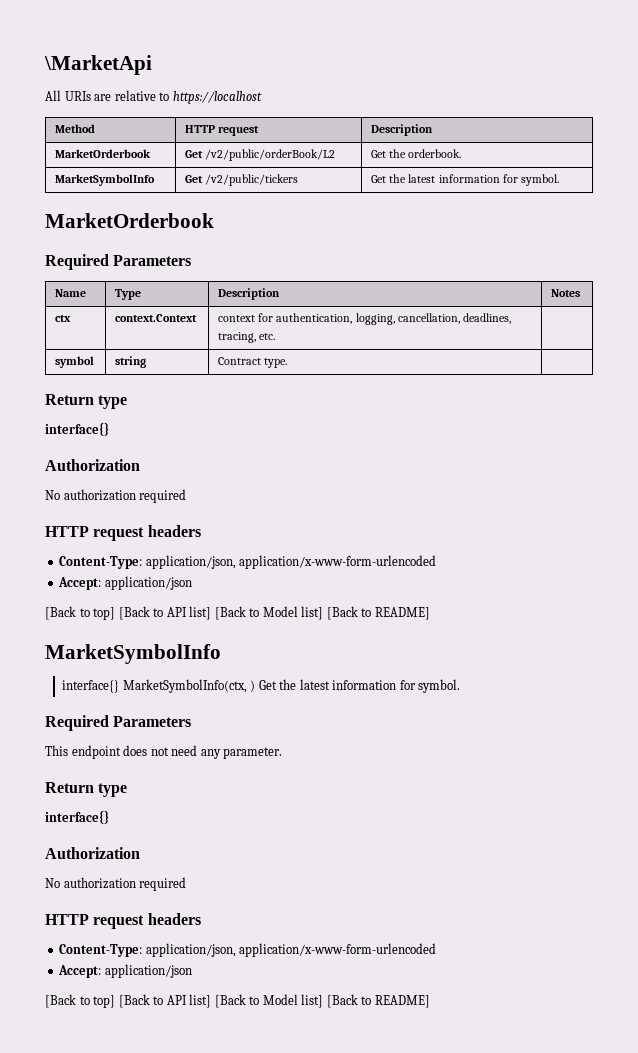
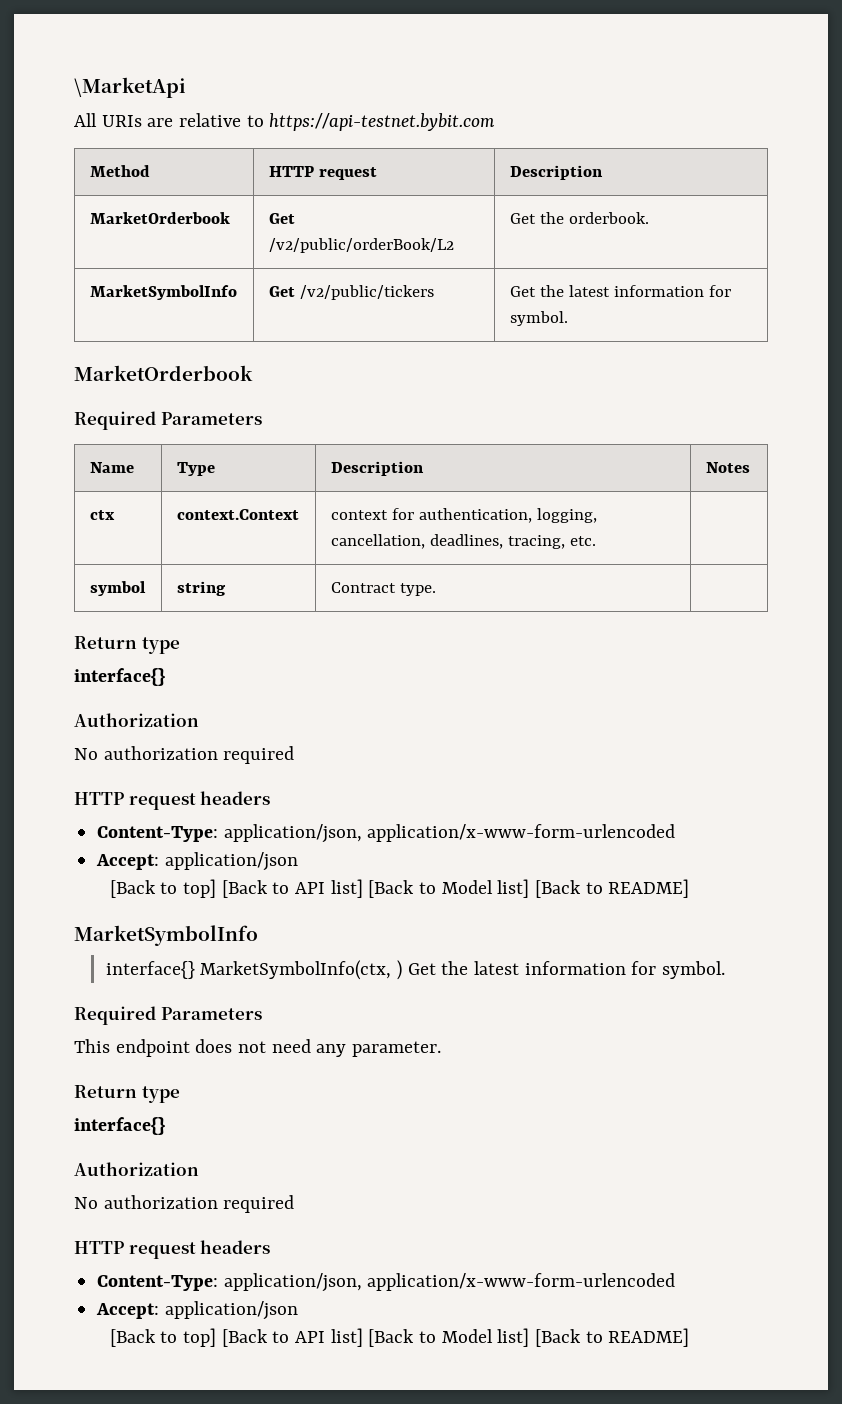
- All URIs are relative to https://localhost
+ All URIs are relative to https://api-testnet.bybit.com

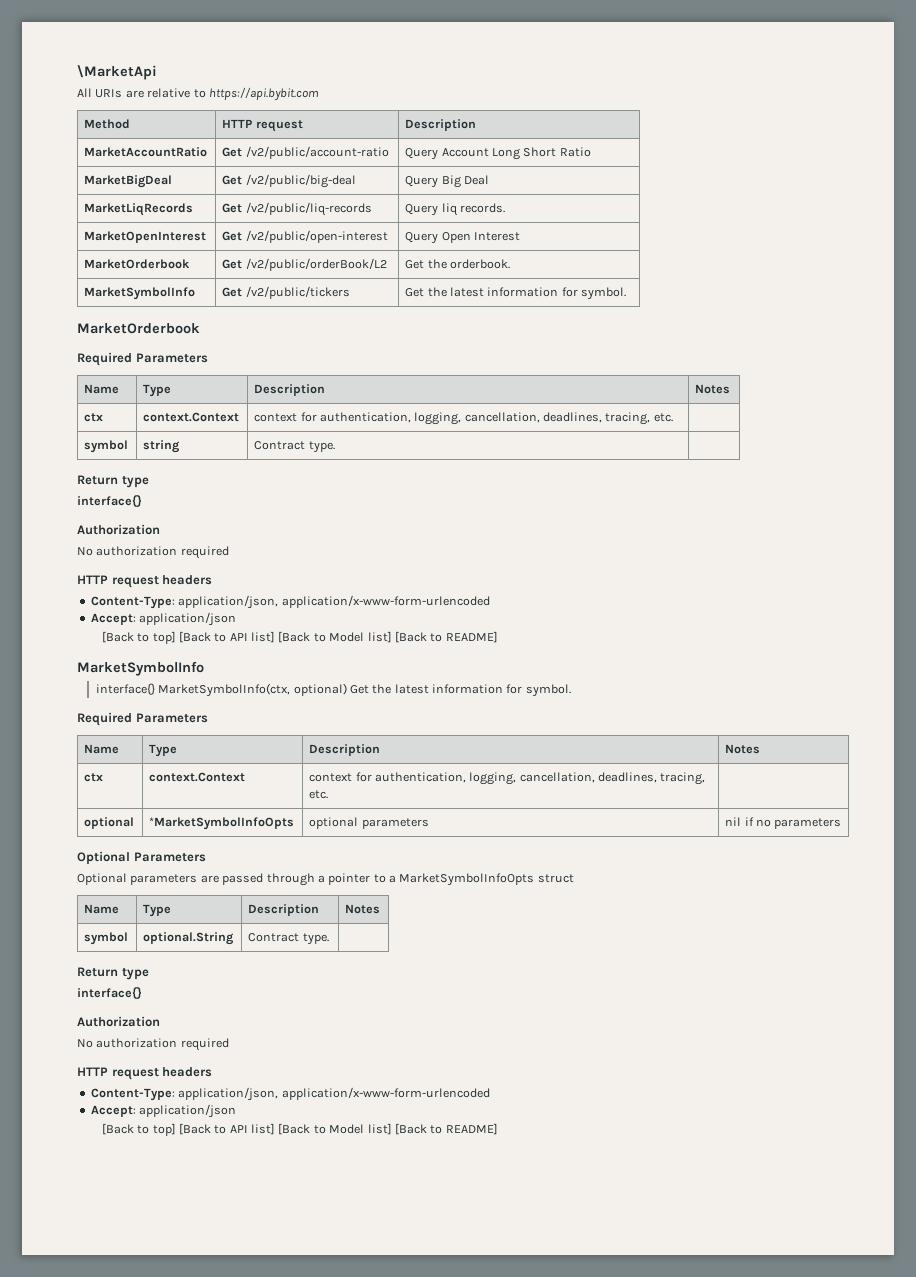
- All URIs are relative to https://api-testnet.bybit.com
+ All URIs are relative to https://api.bybit.com
+ MarketAccountRatio | Get /v2/public/account-ratio | Query Account Long Short Ratio
+ MarketBigDeal | Get /v2/public/big-deal | Query Big Deal
+ MarketLiqRecords | Get /v2/public/liq-records | Query liq records.
+ MarketOpenInterest | Get /v2/public/open-interest | Query Open Interest
- interface{} MarketSymbolInfo(ctx, ) Get the latest information for symbol.
+ interface{} MarketSymbolInfo(ctx, optional) Get the latest information for symbol.
  Required Parameters
- This endpoint does not need any parameter.
+ Name | Type | Description | Notes
+ ctx | context.Context | context for authentication, logging, cancellation, deadlines, tracing, etc. |
+ optional | *MarketSymbolInfoOpts | optional parameters | nil if no parameters
+ Optional Parameters
+ Optional parameters are passed through a pointer to a MarketSymbolInfoOpts struct
+ Name | Type | Description | Notes
+ symbol | optional.String | Contract type. |

